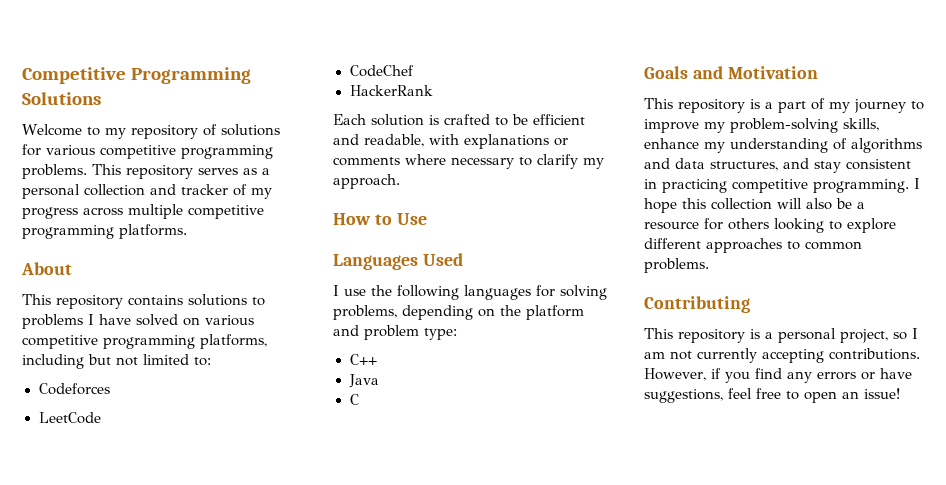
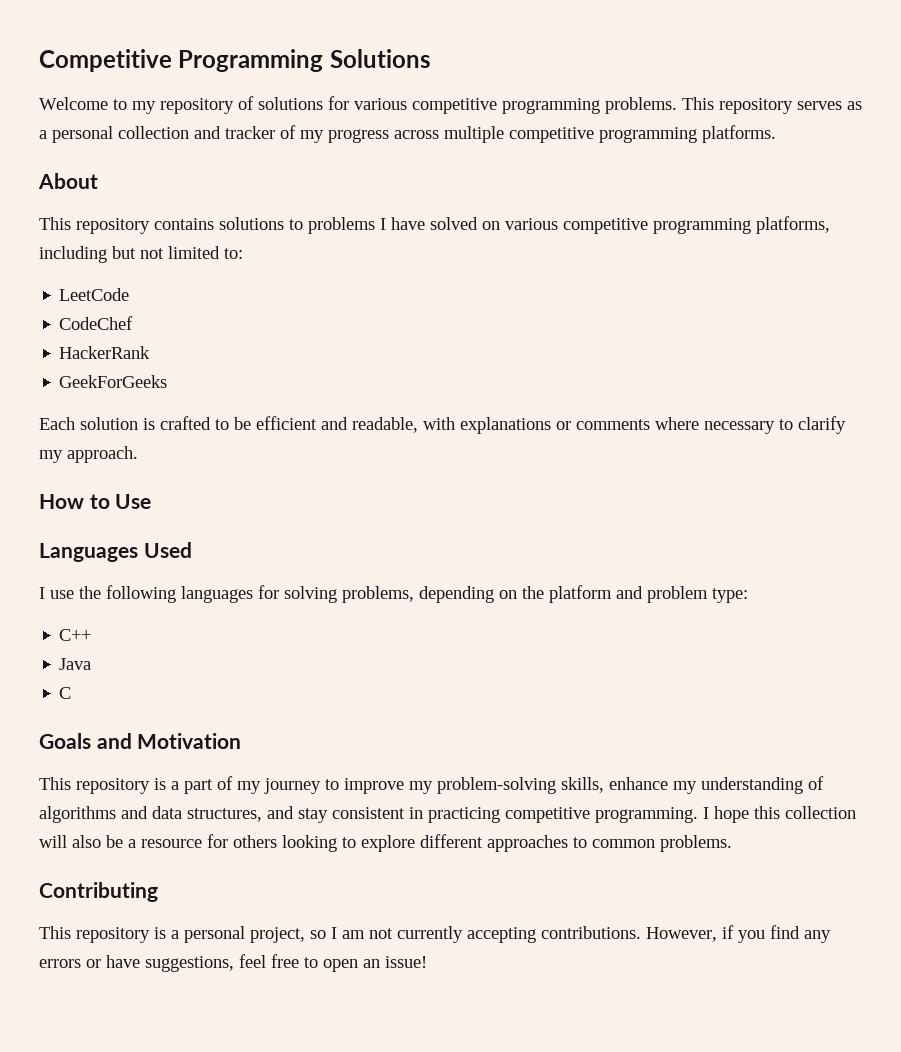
- Codeforces
+ GeekForGeeks

